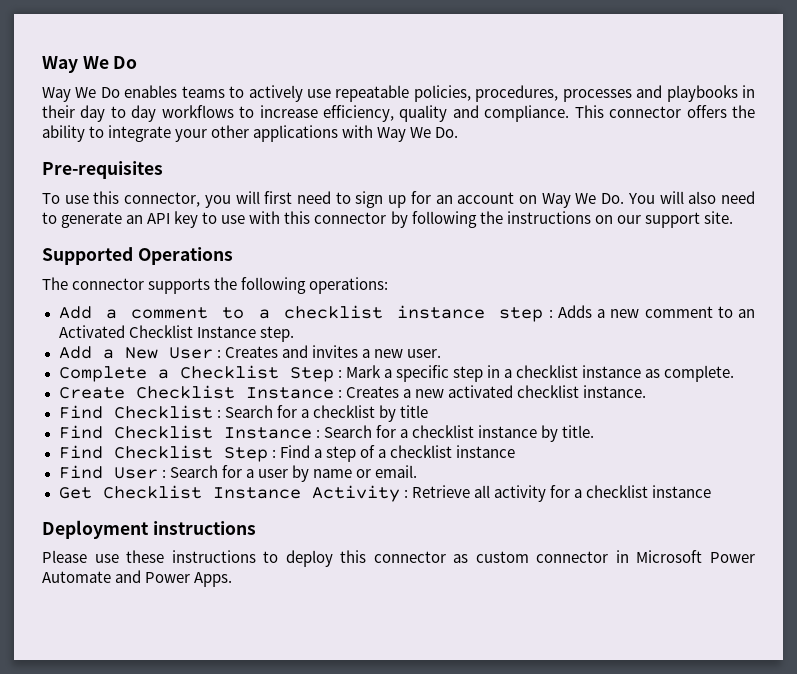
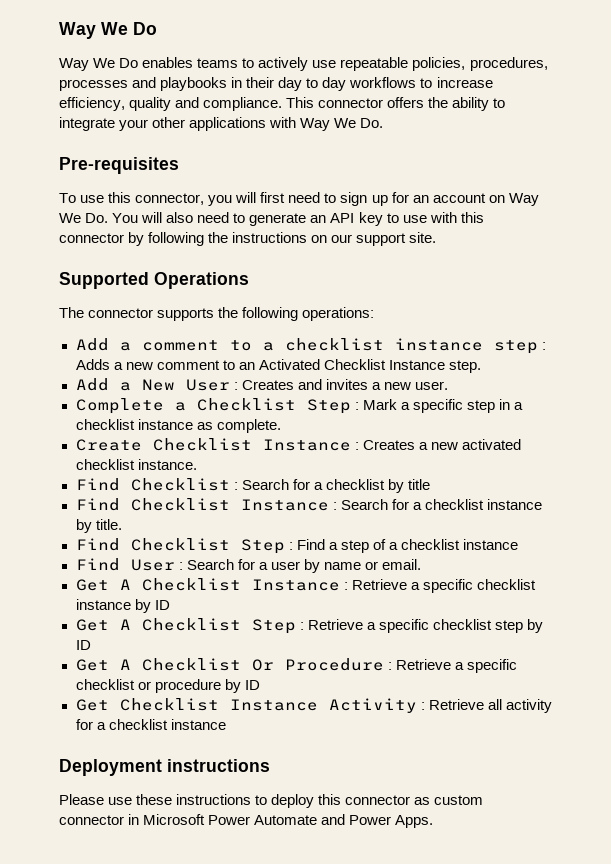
+ Get A Checklist Instance : Retrieve a specific checklist instance by ID
+ Get A Checklist Step : Retrieve a specific checklist step by ID
+ Get A Checklist Or Procedure : Retrieve a specific checklist or procedure by ID

